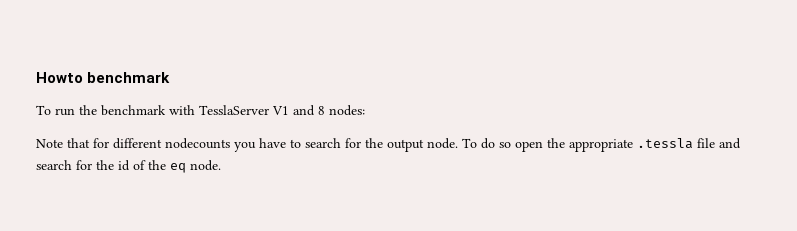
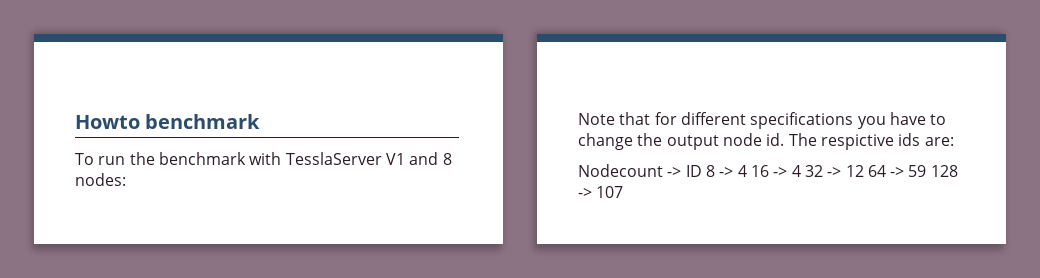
- Note that for different nodecounts you have to search for the output node. To do so open the appropriate .tessla file and search for the id of the eq node.
+ Note that for different specifications you have to change the output node id. The respictive ids are:
+ Nodecount -> ID 8 -> 4 16 -> 4 32 -> 12 64 -> 59 128 -> 107

